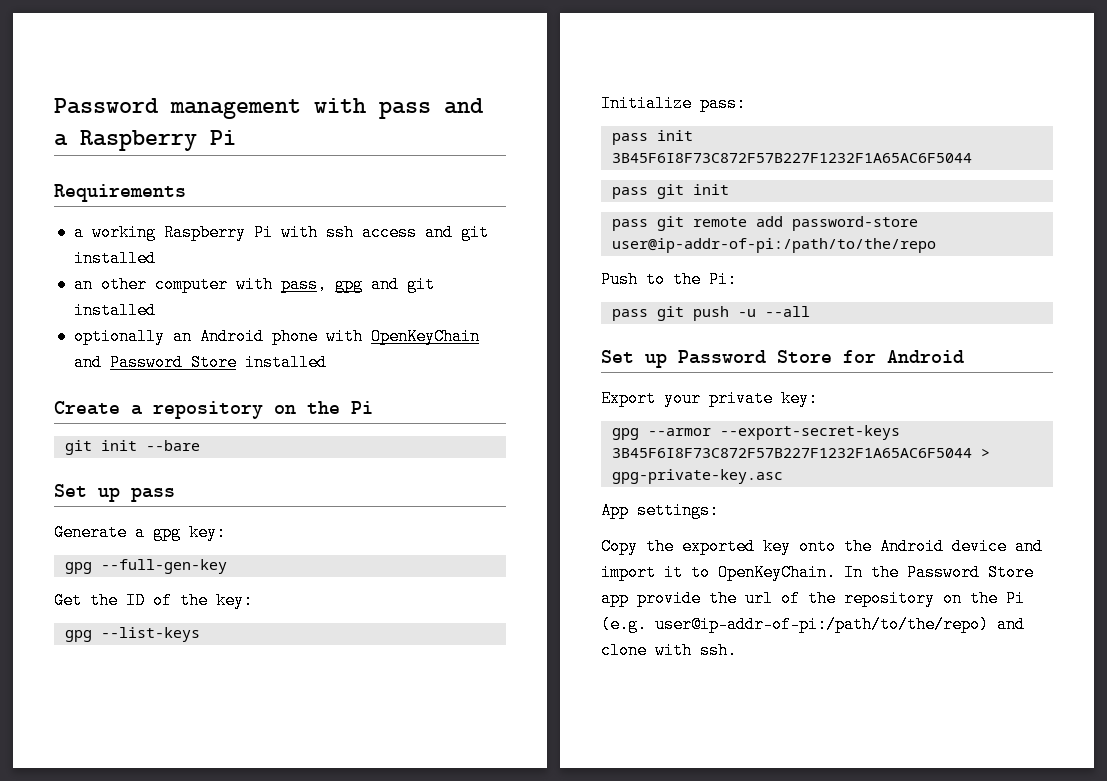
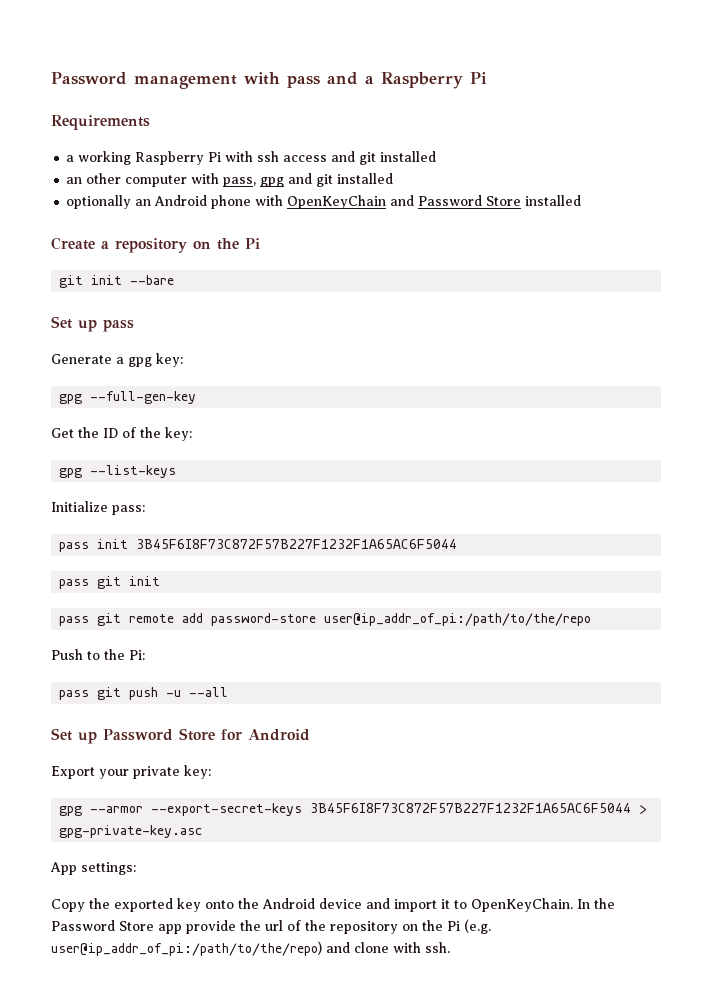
- pass git remote add password-store user@ip-addr-of-pi:/path/to/the/repo
+ pass git remote add password-store user@ip_addr_of_pi:/path/to/the/repo
- In the Password Store app provide the url of the repository on the Pi (e.g. user@ip-addr-of-pi:/path/to/the/repo) and clone with ssh.
+ In the Password Store app provide the url of the repository on the Pi (e.g. user@ip_addr_of_pi:/path/to/the/repo) and clone with ssh.

